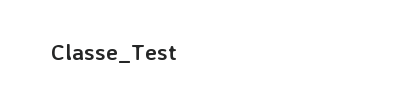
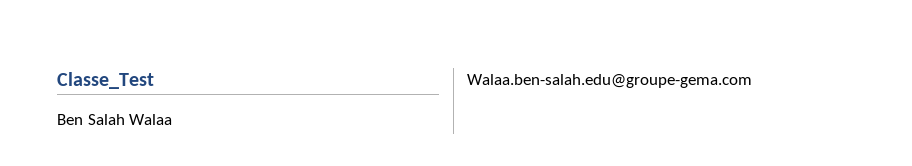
+ Ben Salah Walaa Walaa.ben-salah.edu@groupe-gema.com

